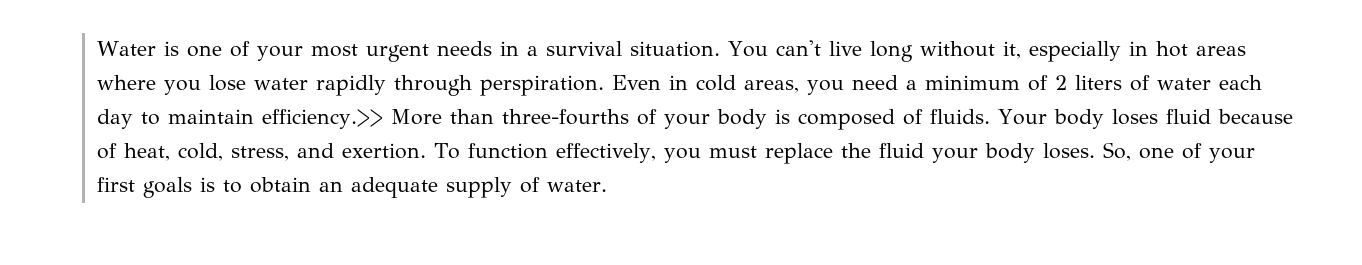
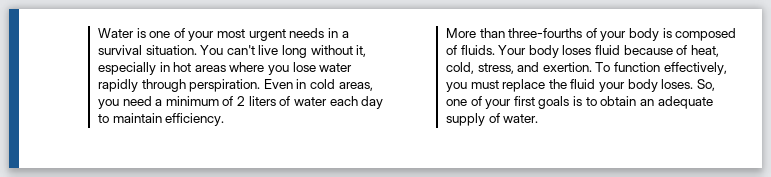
- Even in cold areas, you need a minimum of 2 liters of water each day to maintain efficiency.>> More than three-fourths of your body is composed of fluids.
+ Even in cold areas, you need a minimum of 2 liters of water each day to maintain efficiency.
+ More than three-fourths of your body is composed of fluids.

